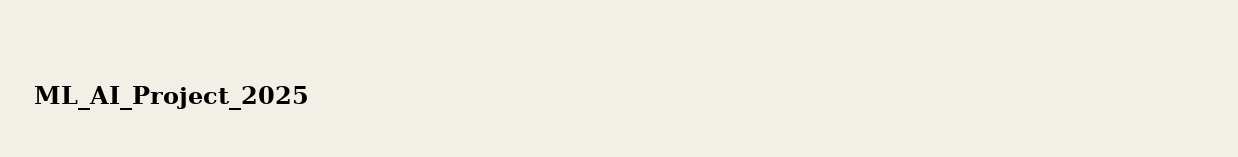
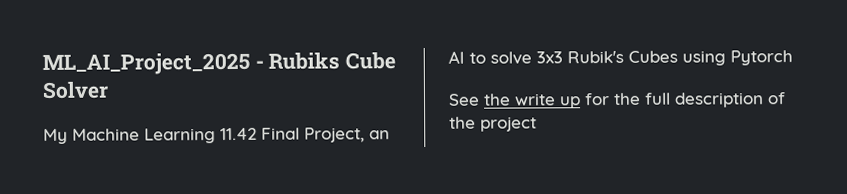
- ML_AI_Project_2025
+ ML_AI_Project_2025 - Rubiks Cube Solver
+ My Machine Learning 11.42 Final Project, an AI to solve 3x3 Rubik's Cubes using Pytorch
+ See the write up for the full description of the project

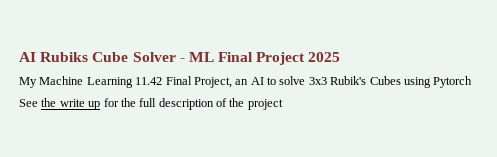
- ML_AI_Project_2025 - Rubiks Cube Solver
+ AI Rubiks Cube Solver - ML Final Project 2025

